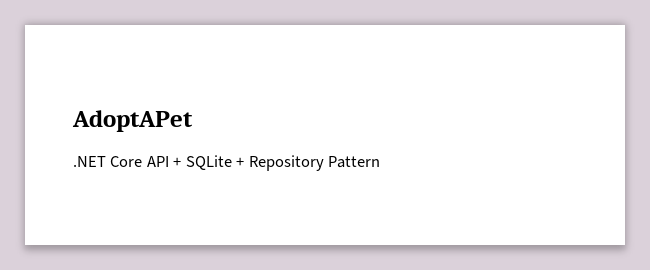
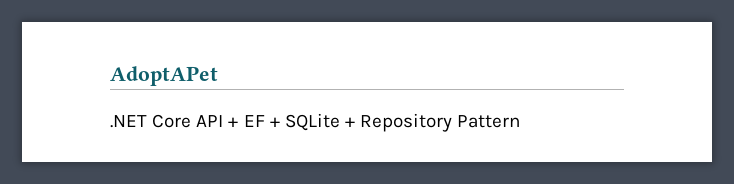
- .NET Core API + SQLite + Repository Pattern
+ .NET Core API + EF + SQLite + Repository Pattern

